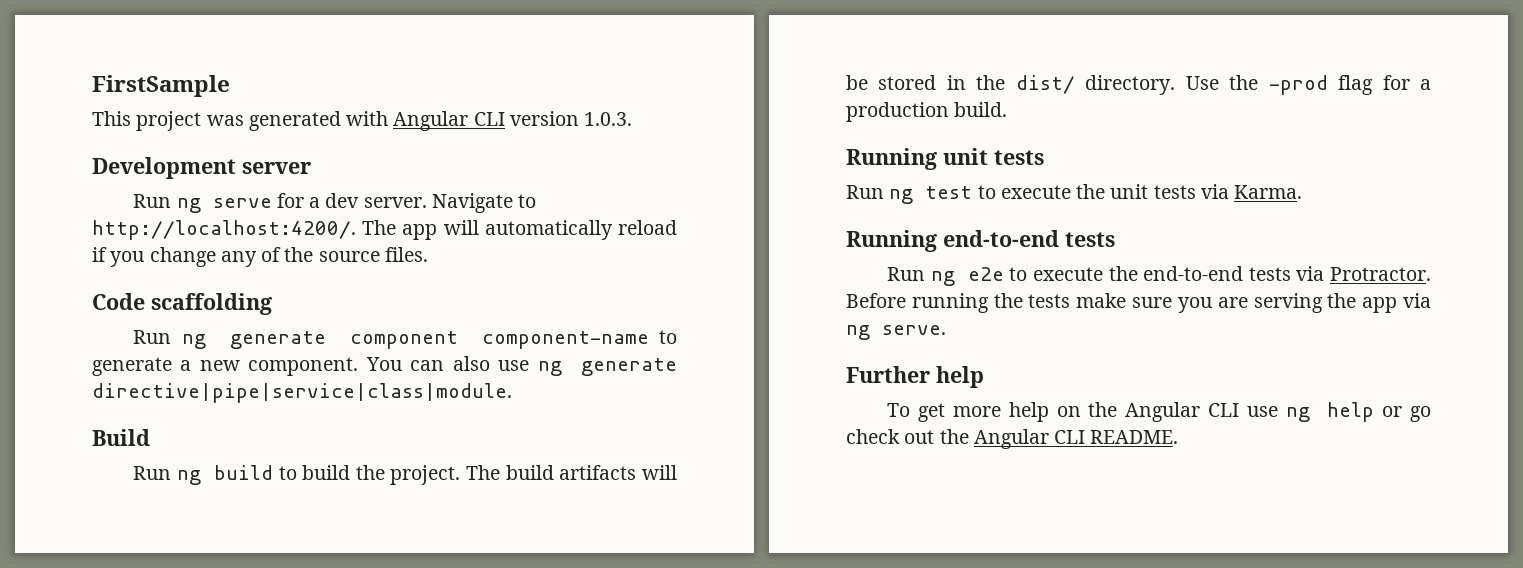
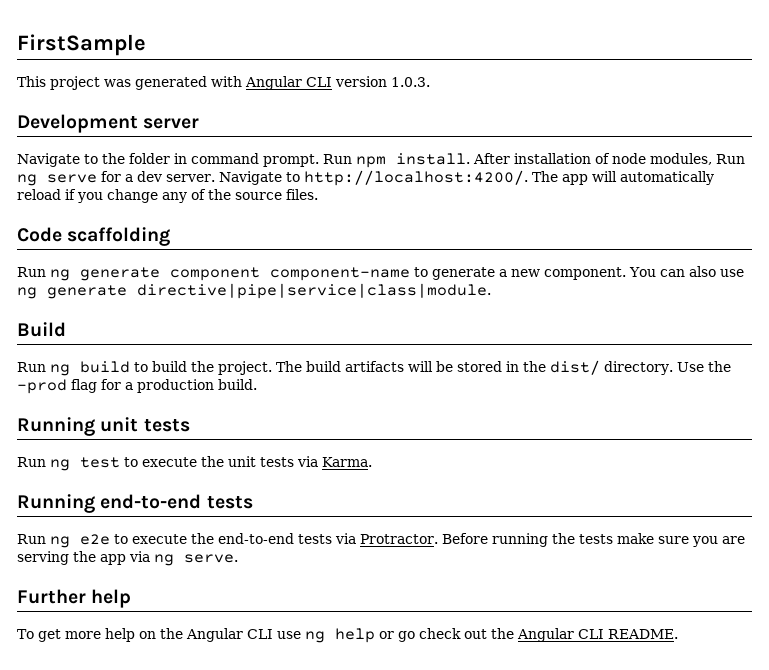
- Run ng serve for a dev server.
+ Navigate to the folder in command prompt. Run npm install. After installation of node modules, Run ng serve for a dev server.

